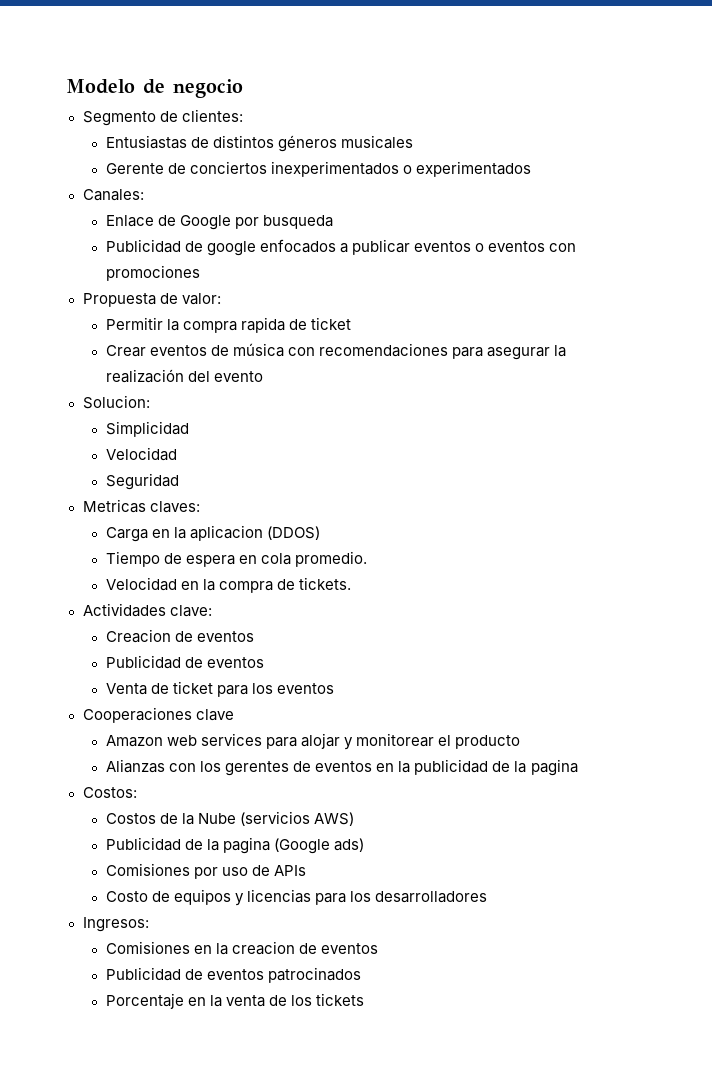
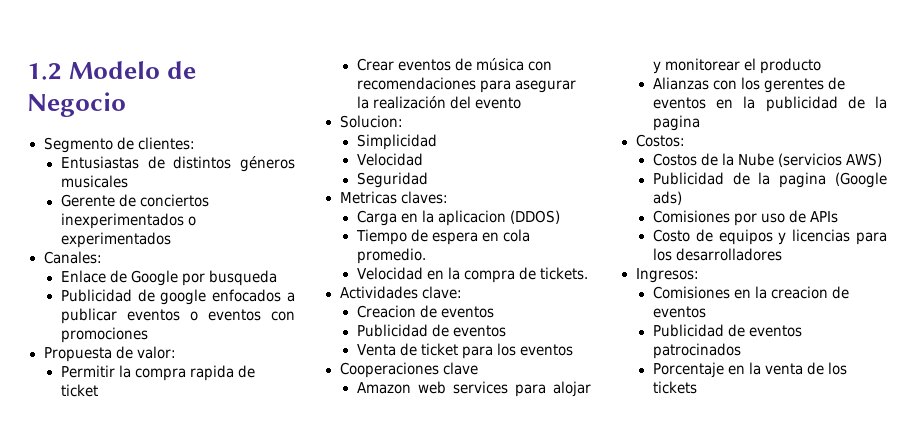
- Modelo de negocio
+ 1.2 Modelo de Negocio

